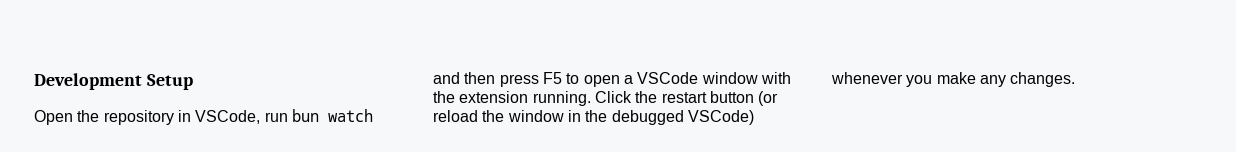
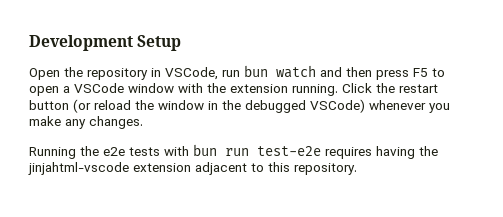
+ Running the e2e tests with bun run test-e2e requires having the jinjahtml-vscode extension adjacent to this repository.

